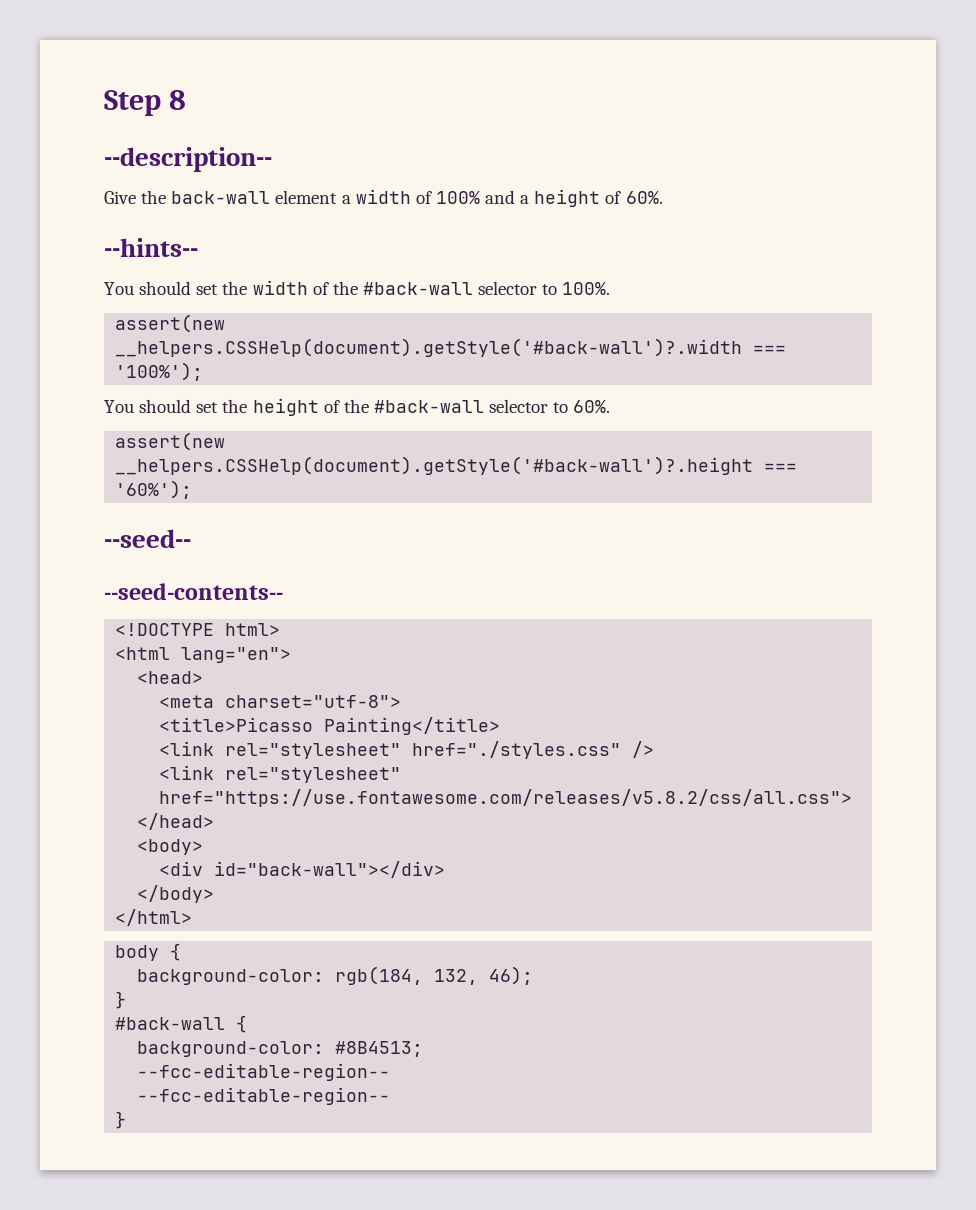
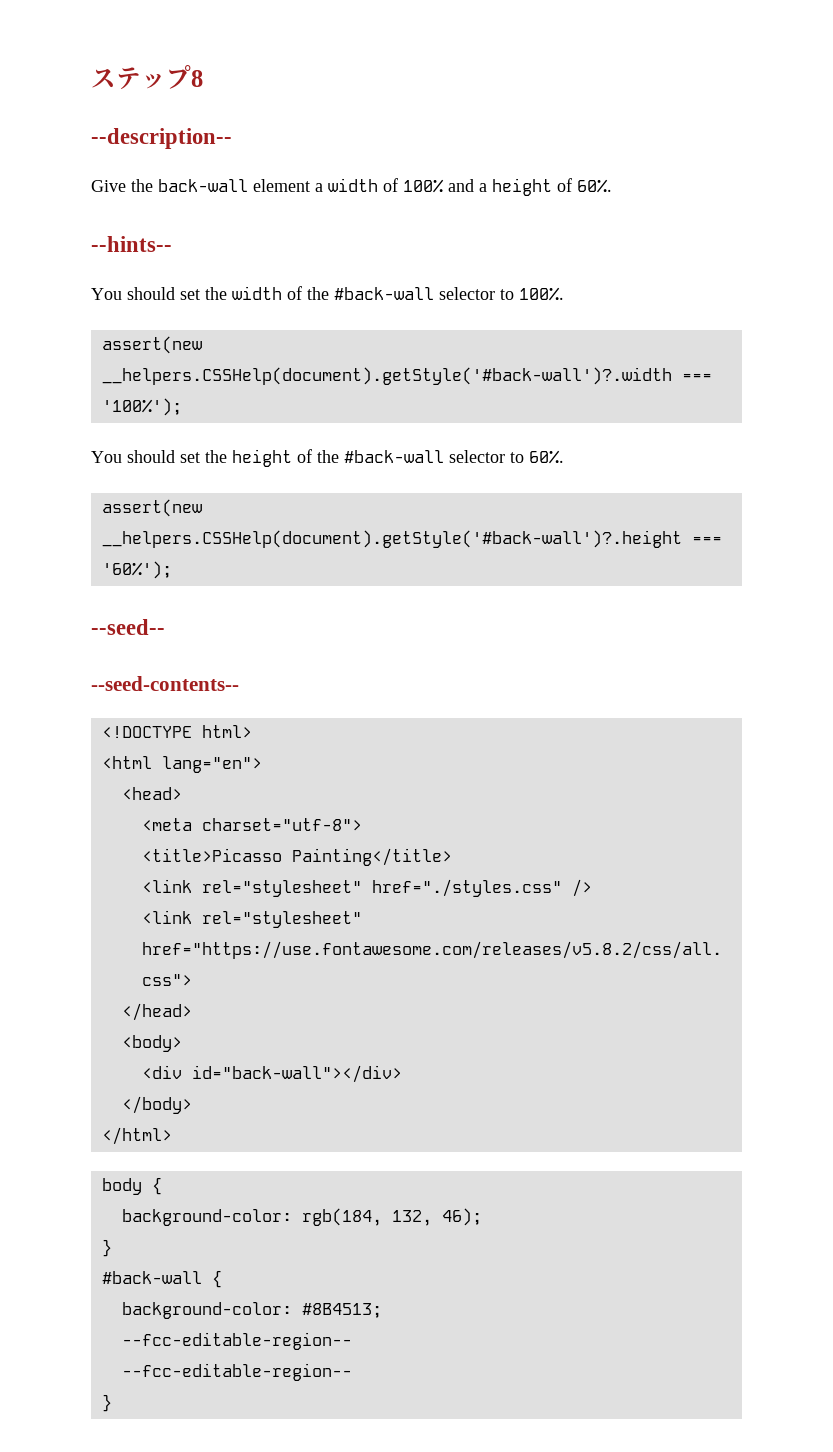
- Step 8
+ ステップ8

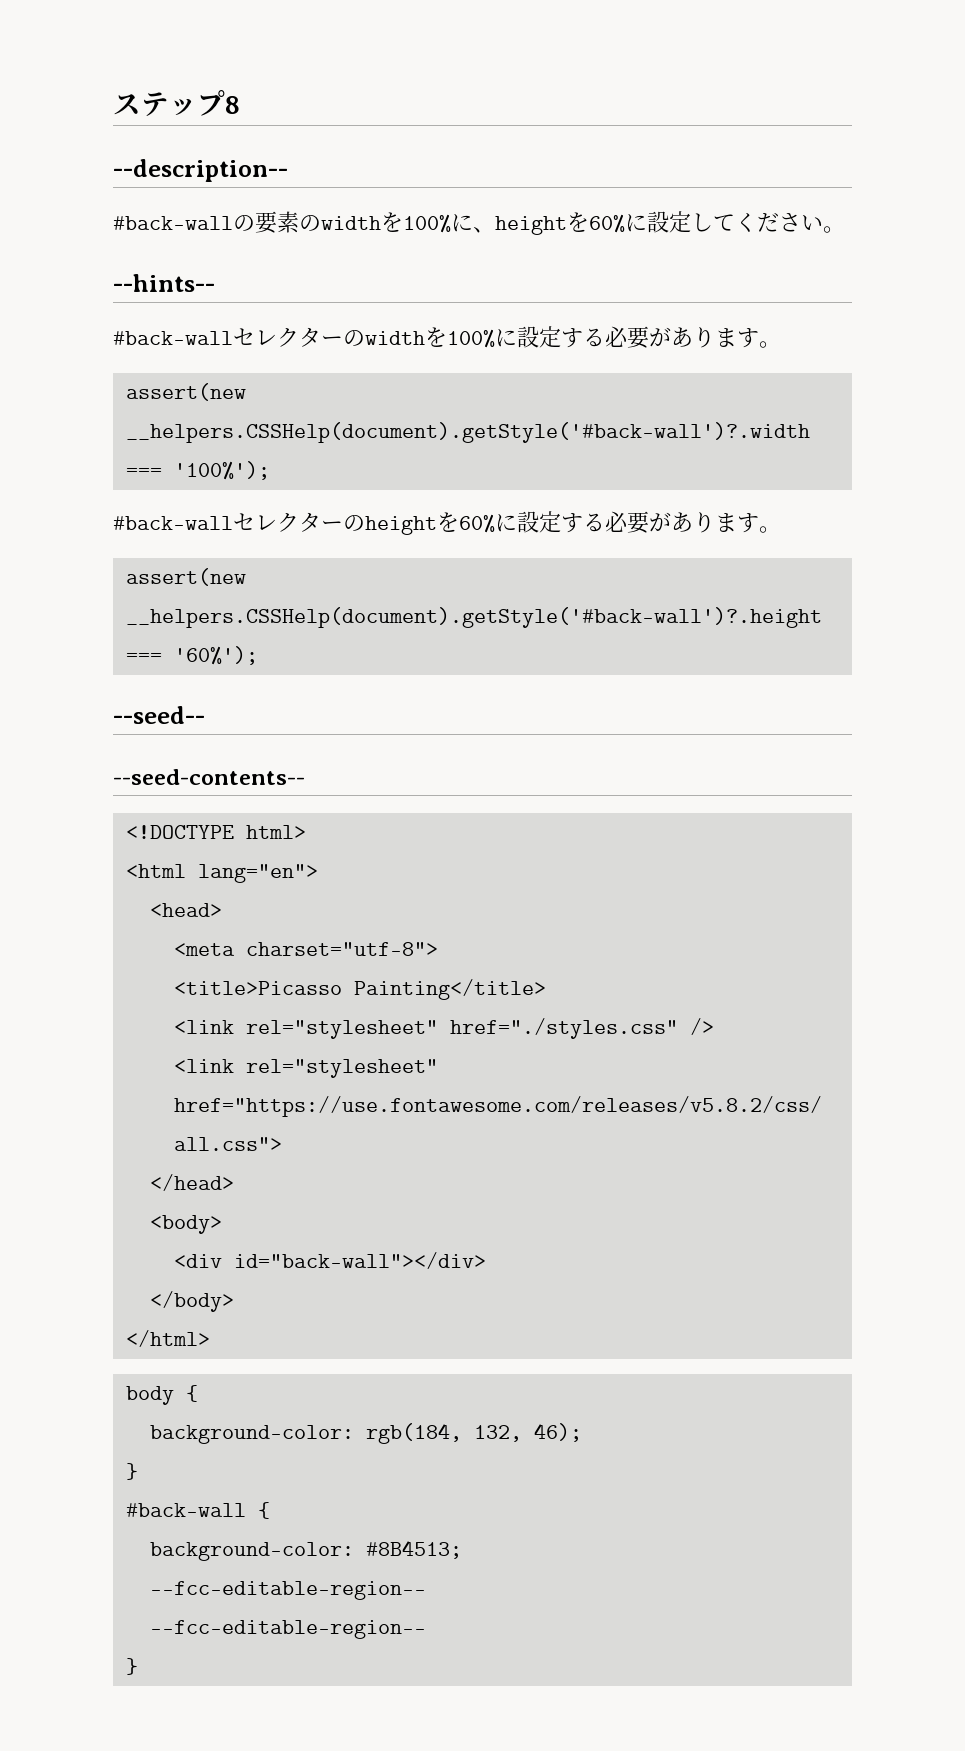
- Give the back-wall element a width of 100% and a height of 60%.
+ #back-wallの要素のwidthを100%に、heightを60%に設定してください。
  --hints--
- You should set the width of the #back-wall selector to 100%.
+ #back-wallセレクターのwidthを100%に設定する必要があります。
  assert(new __helpers.CSSHelp(document).getStyle('#back-wall')?.width === '100%');
- You should set the height of the #back-wall selector to 60%.
+ #back-wallセレクターのheightを60%に設定する必要があります。

